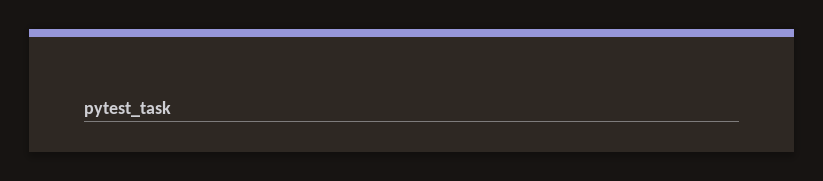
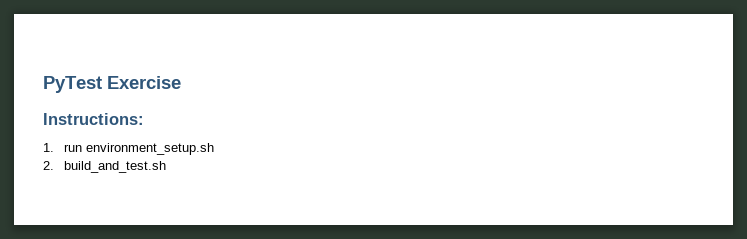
- pytest_task
+ PyTest Exercise
+ Instructions:
+ 1. run environment_setup.sh
+ 2. build_and_test.sh

